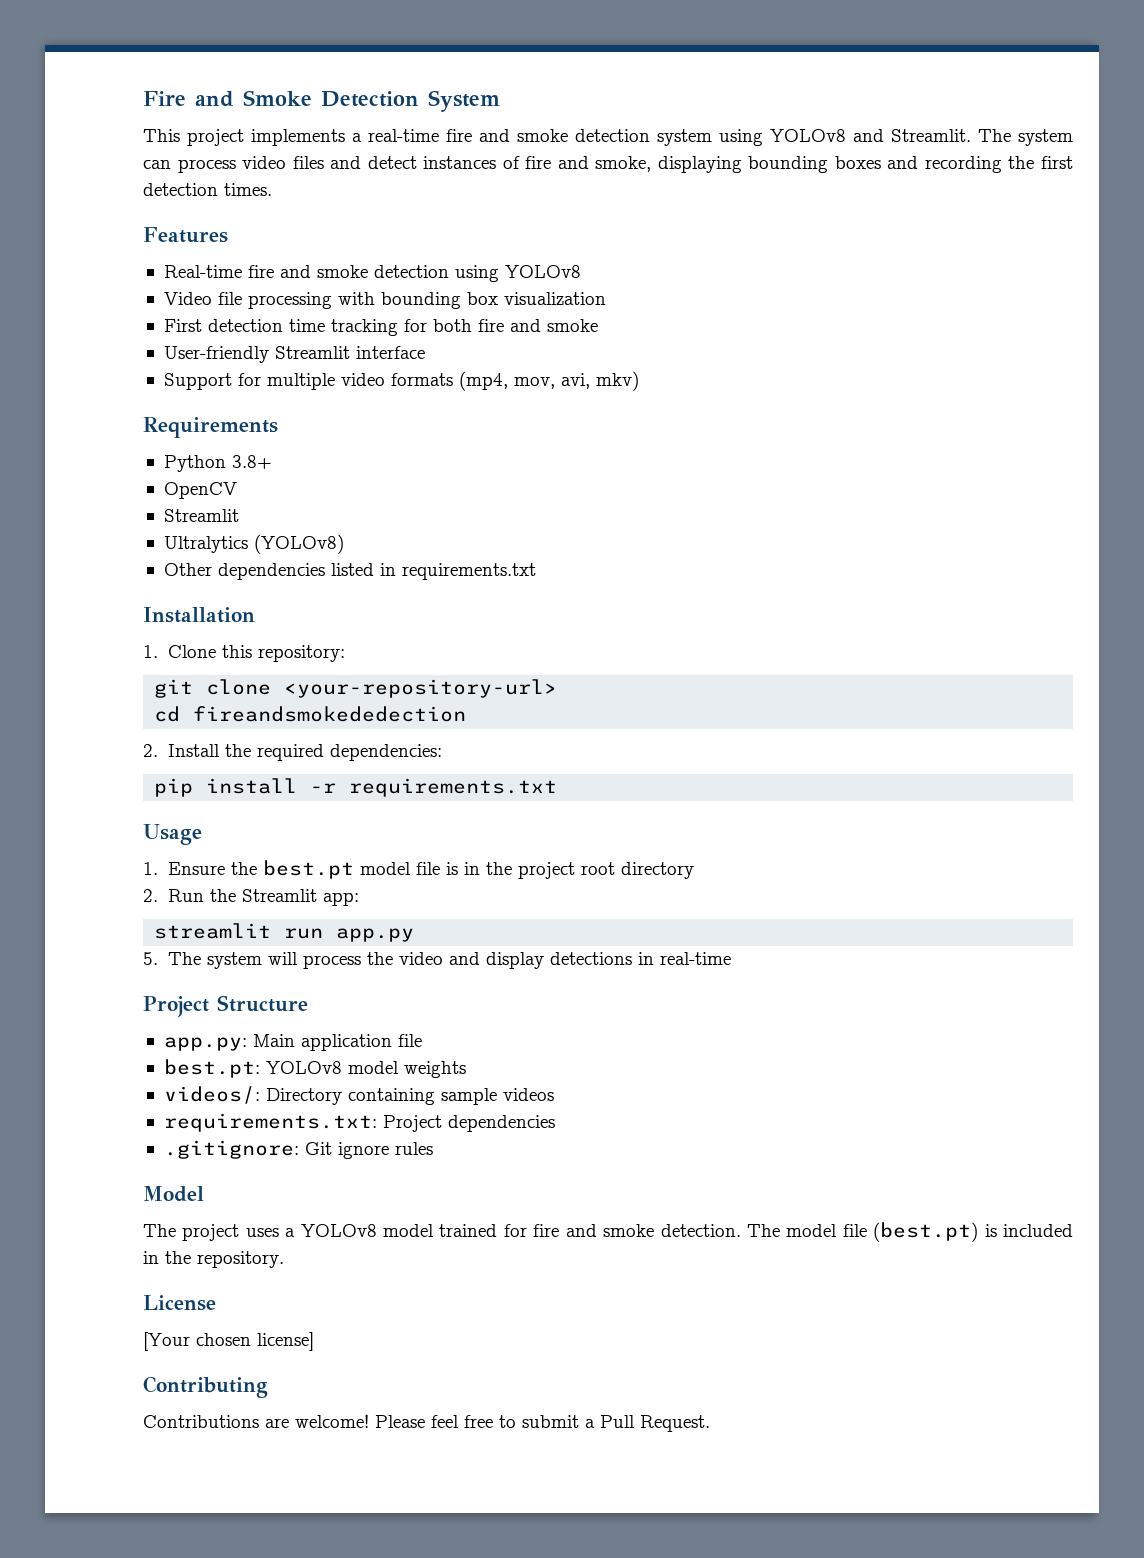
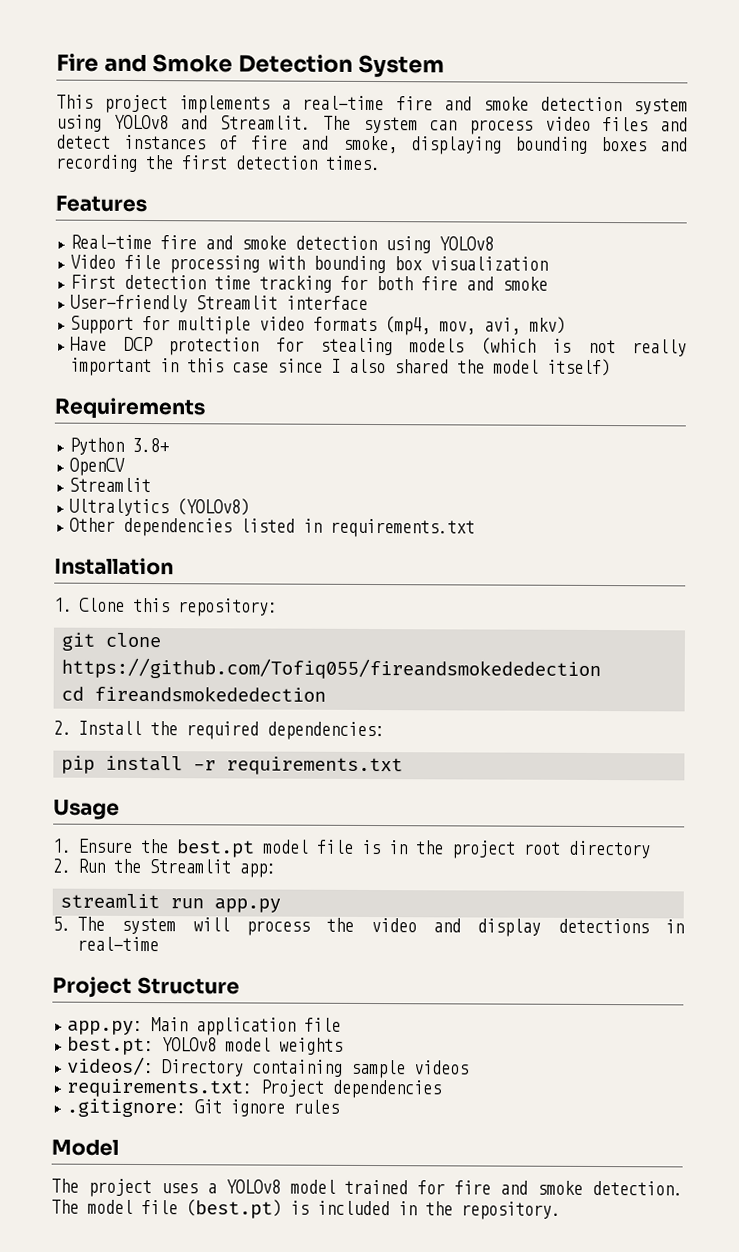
+ Have DCP protection for stealing models (which is not really important in this case since I also shared the model itself)
- git clone <your-repository-url>
+ git clone https://github.com/Tofiq055/fireandsmokededection
- License
- [Your chosen license]
- Contributing
- Contributions are welcome! Please feel free to submit a Pull Request.

